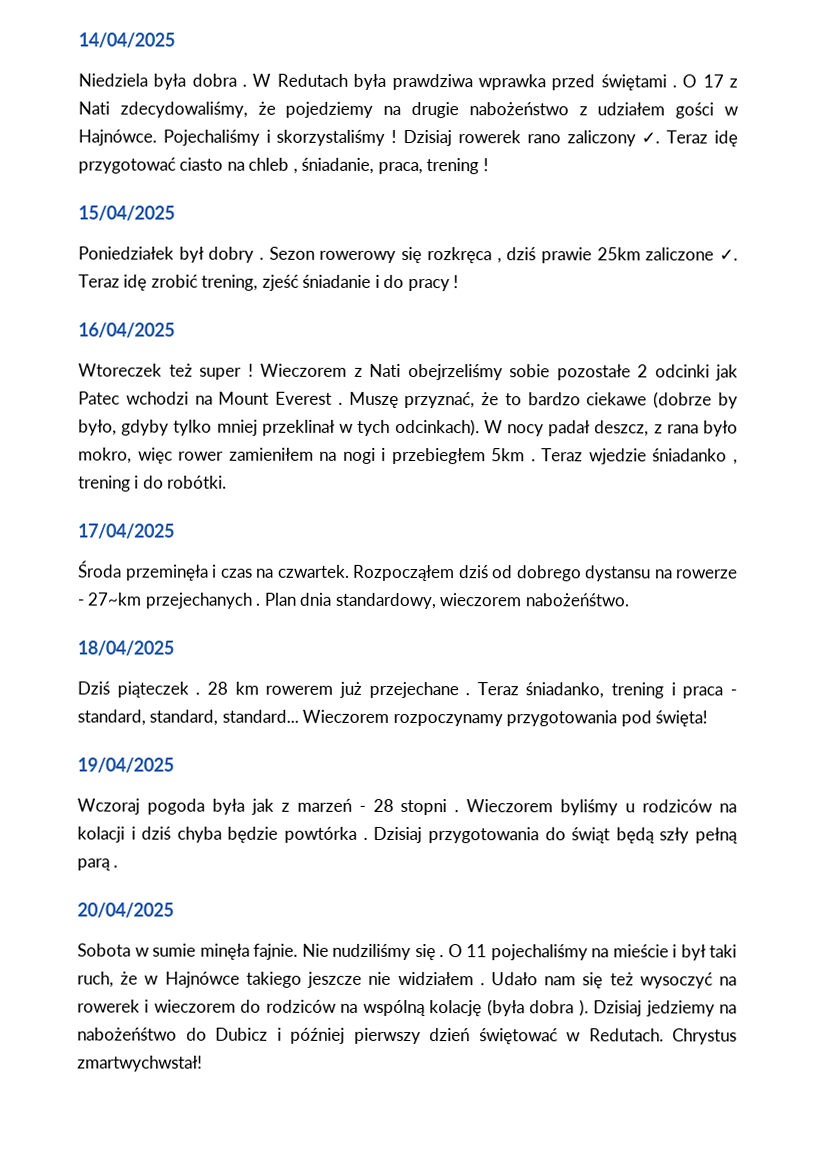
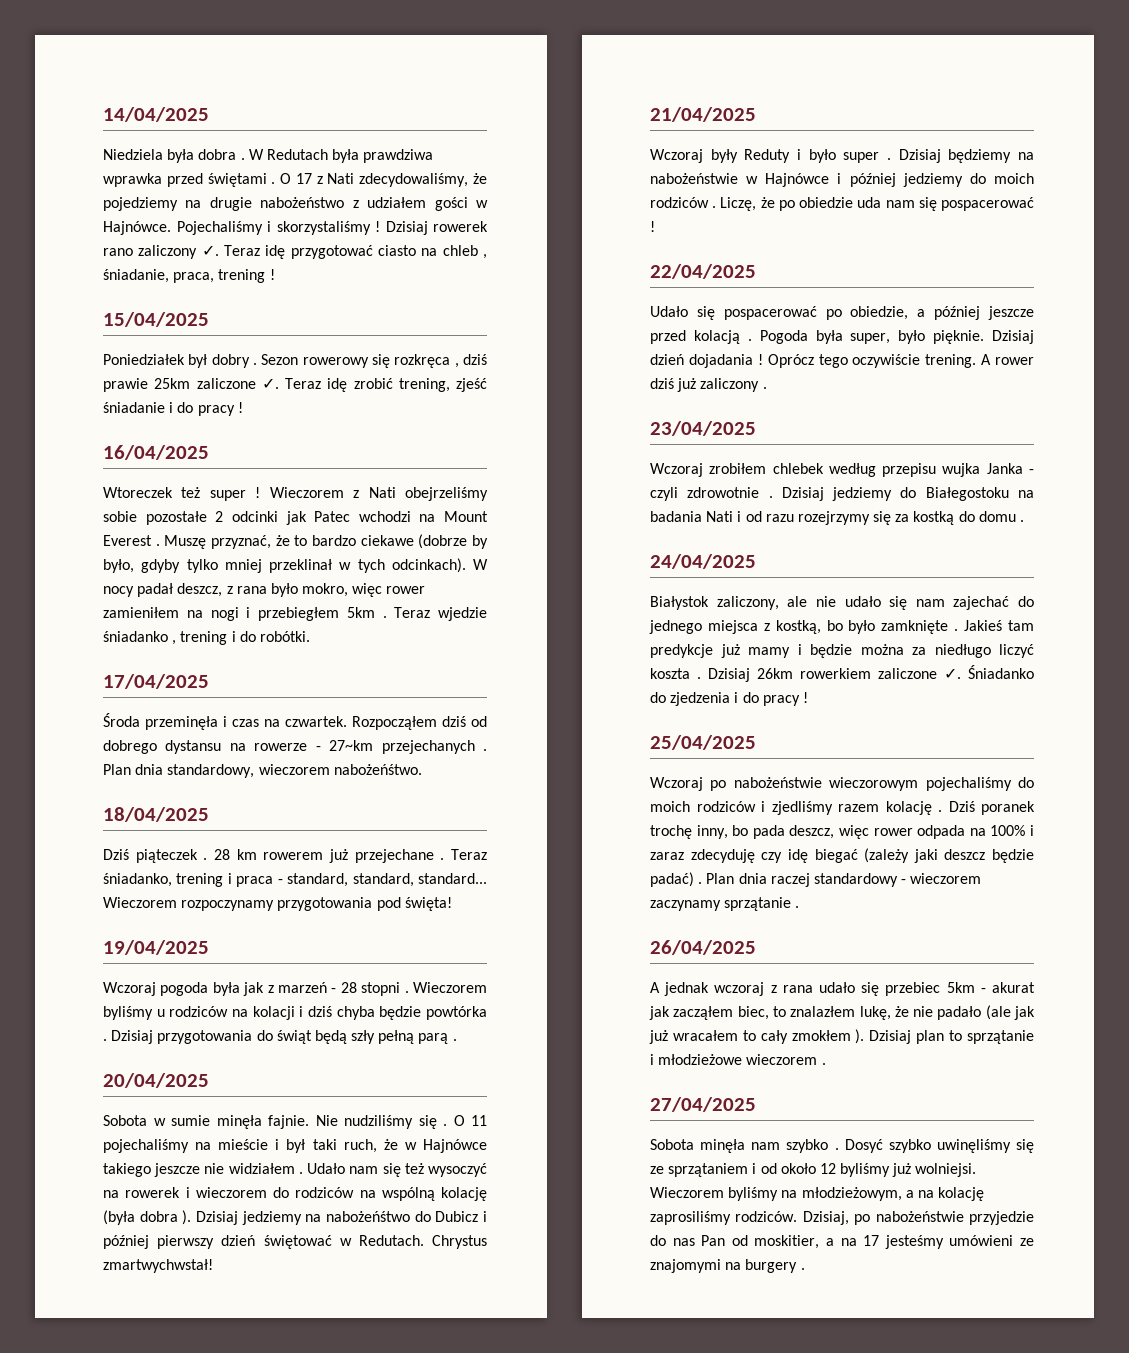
+ 21/04/2025
+ Wczoraj były Reduty i było super . Dzisiaj będziemy na nabożeństwie w Hajnówce i później jedziemy do moich rodziców . Liczę, że po obiedzie uda nam się pospacerować !
+ 22/04/2025
+ Udało się pospacerować po obiedzie, a później jeszcze przed kolacją . Pogoda była super, było pięknie. Dzisiaj dzień dojadania ! Oprócz tego oczywiście trening. A rower dziś już zaliczony .
+ 23/04/2025
+ Wczoraj zrobiłem chlebek według przepisu wujka Janka - czyli zdrowotnie . Dzisiaj jedziemy do Białegostoku na badania Nati i od razu rozejrzymy się za kostką do domu .
+ 24/04/2025
+ Białystok zaliczony, ale nie udało się nam zajechać do jednego miejsca z kostką, bo było zamknięte . Jakieś tam predykcje już mamy i będzie można za niedługo liczyć koszta . Dzisiaj 26km rowerkiem zaliczone ✓. Śniadanko do zjedzenia i do pracy !
+ 25/04/2025
+ Wczoraj po nabożeństwie wieczorowym pojechaliśmy do moich rodziców i zjedliśmy razem kolację . Dziś poranek trochę inny, bo pada deszcz, więc rower odpada na 100% i zaraz zdecyduję czy idę biegać (zależy jaki deszcz będzie padać) . Plan dnia raczej standardowy - wieczorem zaczynamy sprzątanie .
+ 26/04/2025
+ A jednak wczoraj z rana udało się przebiec 5km - akurat jak zacząłem biec, to znalazłem lukę, że nie padało (ale jak już wracałem to cały zmokłem ). Dzisiaj plan to sprzątanie i młodzieżowe wieczorem .
+ 27/04/2025
+ Sobota minęła nam szybko . Dosyć szybko uwinęliśmy się ze sprzątaniem i od około 12 byliśmy już wolniejsi. Wieczorem byliśmy na młodzieżowym, a na kolację zaprosiliśmy rodziców. Dzisiaj, po nabożeństwie przyjedzie do nas Pan od moskitier, a na 17 jesteśmy umówieni ze znajomymi na burgery .

